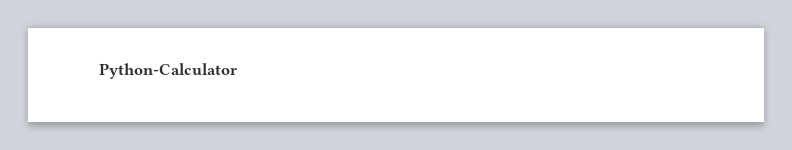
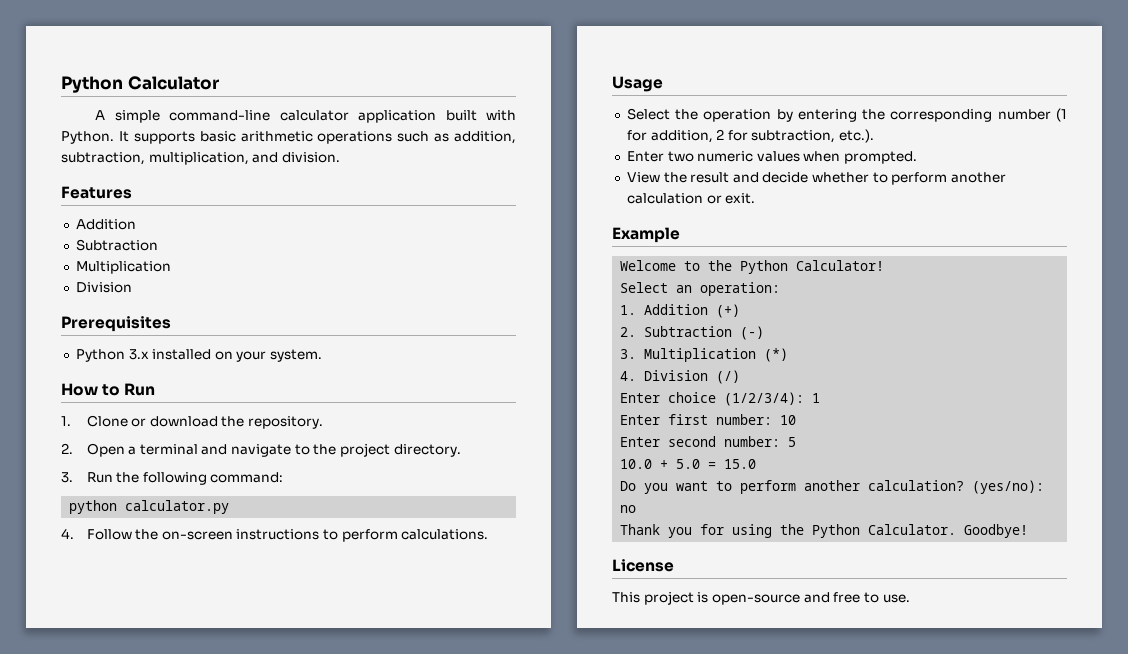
- Python-Calculator
+ Python Calculator
+ A simple command-line calculator application built with Python. It supports basic arithmetic operations such as addition, subtraction, multiplication, and division.
+ Features
+ Addition
+ Subtraction
+ Multiplication
+ Division
+ Prerequisites
+ Python 3.x installed on your system.
+ How to Run
+ 1. Clone or download the repository.
+ 2. Open a terminal and navigate to the project directory.
+ 3. Run the following command:
+ python calculator.py
+ 4. Follow the on-screen instructions to perform calculations.
+ Usage
+ Select the operation by entering the corresponding number (1 for addition, 2 for subtraction, etc.).
+ Enter two numeric values when prompted.
+ View the result and decide whether to perform another calculation or exit.
+ Example
+ Welcome to the Python Calculator!
+ Select an operation:
+ 1. Addition (+)
+ 2. Subtraction (-)
+ 3. Multiplication (*)
+ 4. Division (/)
+ Enter choice (1/2/3/4): 1
+ Enter first number: 10
+ Enter second number: 5
+ 10.0 + 5.0 = 15.0
+ Do you want to perform another calculation? (yes/no): no
+ Thank you for using the Python Calculator. Goodbye!
+ License
+ This project is open-source and free to use.

